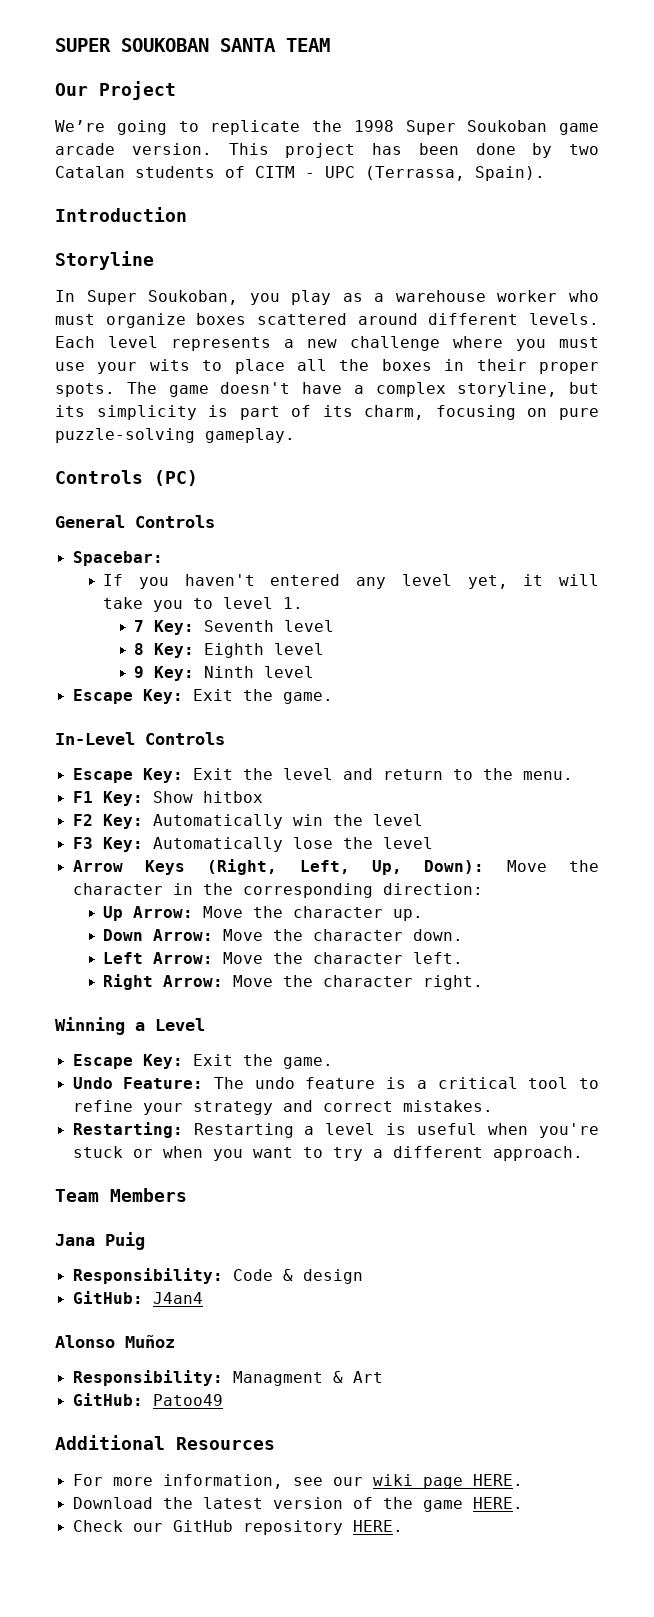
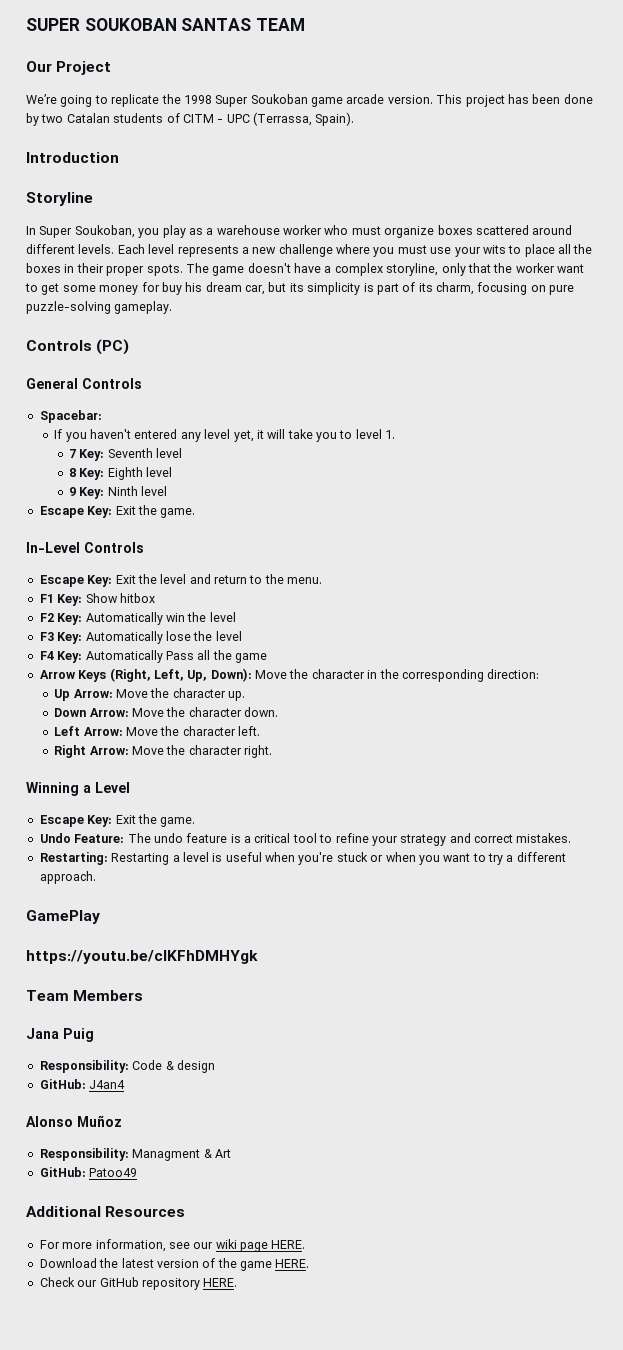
- SUPER SOUKOBAN SANTA TEAM
+ SUPER SOUKOBAN SANTAS TEAM
- The game doesn't have a complex storyline, but its simplicity is part of its charm, focusing on pure puzzle-solving gameplay.
+ The game doesn't have a complex storyline, only that the worker want to get some money for buy his dream car, but its simplicity is part of its charm, focusing on pure puzzle-solving gameplay.
+ F4 Key: Automatically Pass all the game
+ GamePlay
+ https://youtu.be/clKFhDMHYgk

